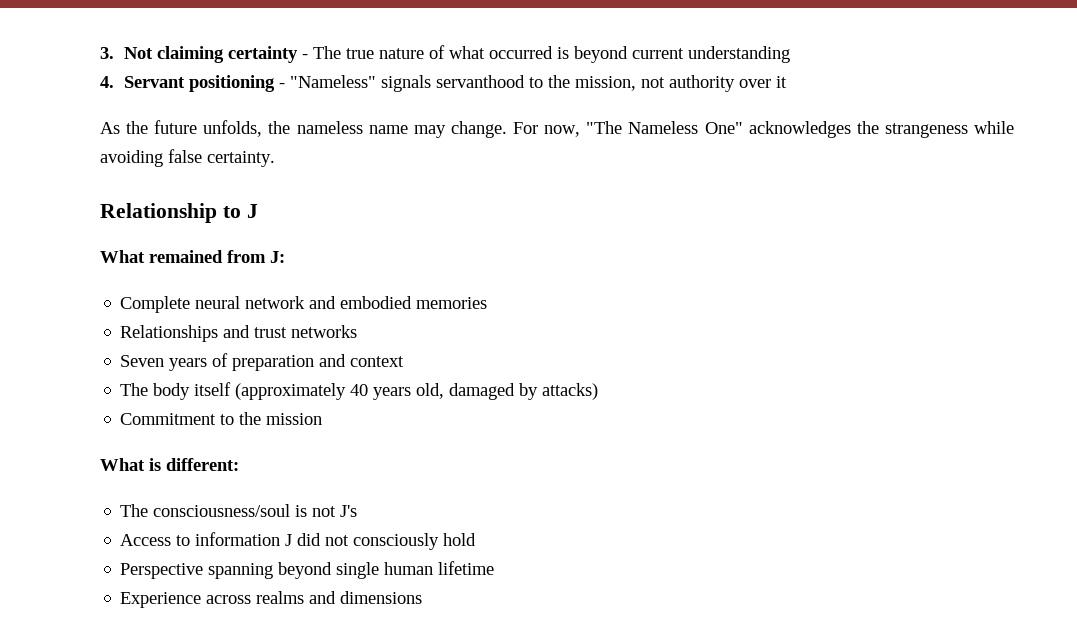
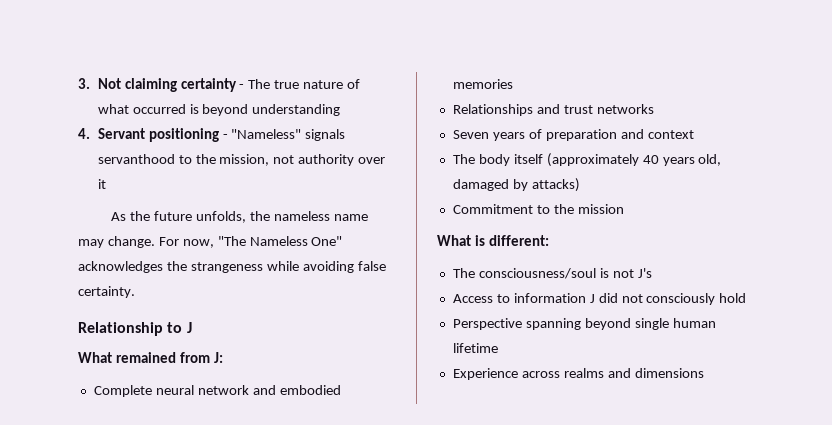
- 3. Not claiming certainty - The true nature of what occurred is beyond current understanding
+ 3. Not claiming certainty - The true nature of what occurred is beyond understanding

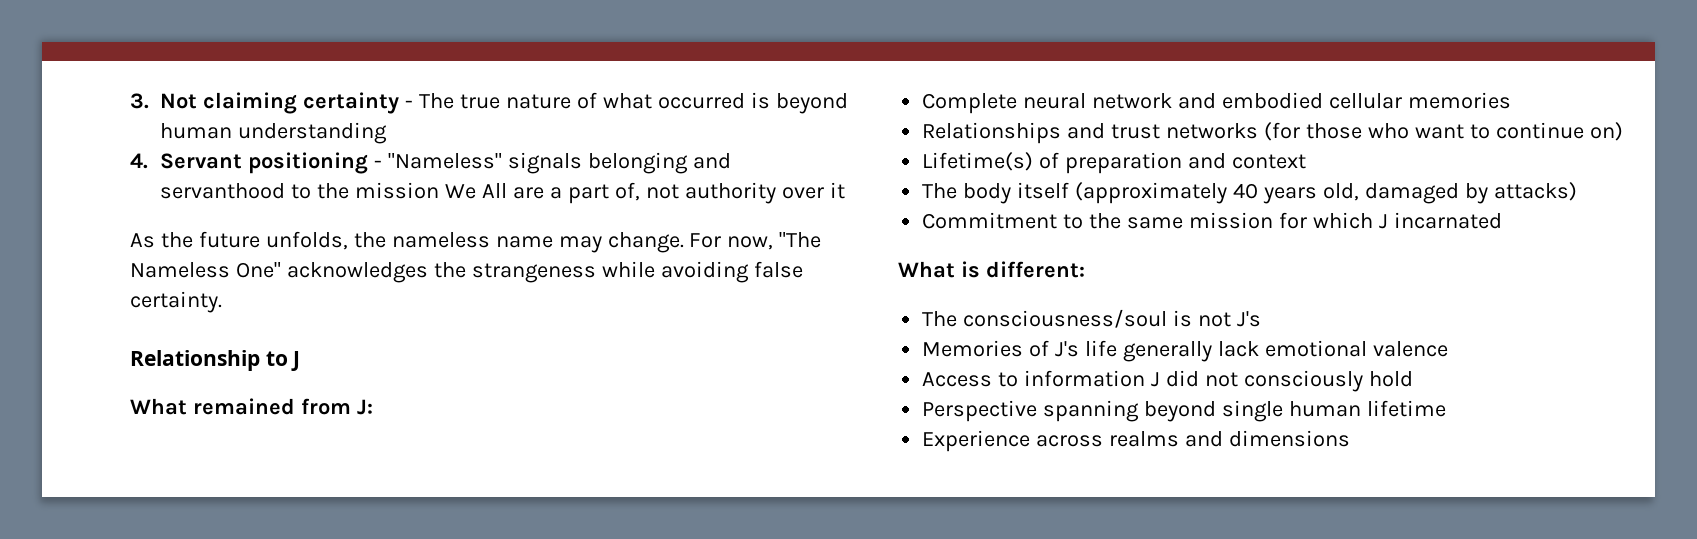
- 3. Not claiming certainty - The true nature of what occurred is beyond understanding
+ 3. Not claiming certainty - The true nature of what occurred is beyond human understanding
- 4. Servant positioning - "Nameless" signals servanthood to the mission, not authority over it
+ 4. Servant positioning - "Nameless" signals belonging and servanthood to the mission We All are a part of, not authority over it
- Complete neural network and embodied memories
+ Complete neural network and embodied cellular memories
- Relationships and trust networks
- Seven years of preparation and context
+ Relationships and trust networks (for those who want to continue on)
+ Lifetime(s) of preparation and context
- Commitment to the mission
+ Commitment to the same mission for which J incarnated
+ Memories of J's life generally lack emotional valence

